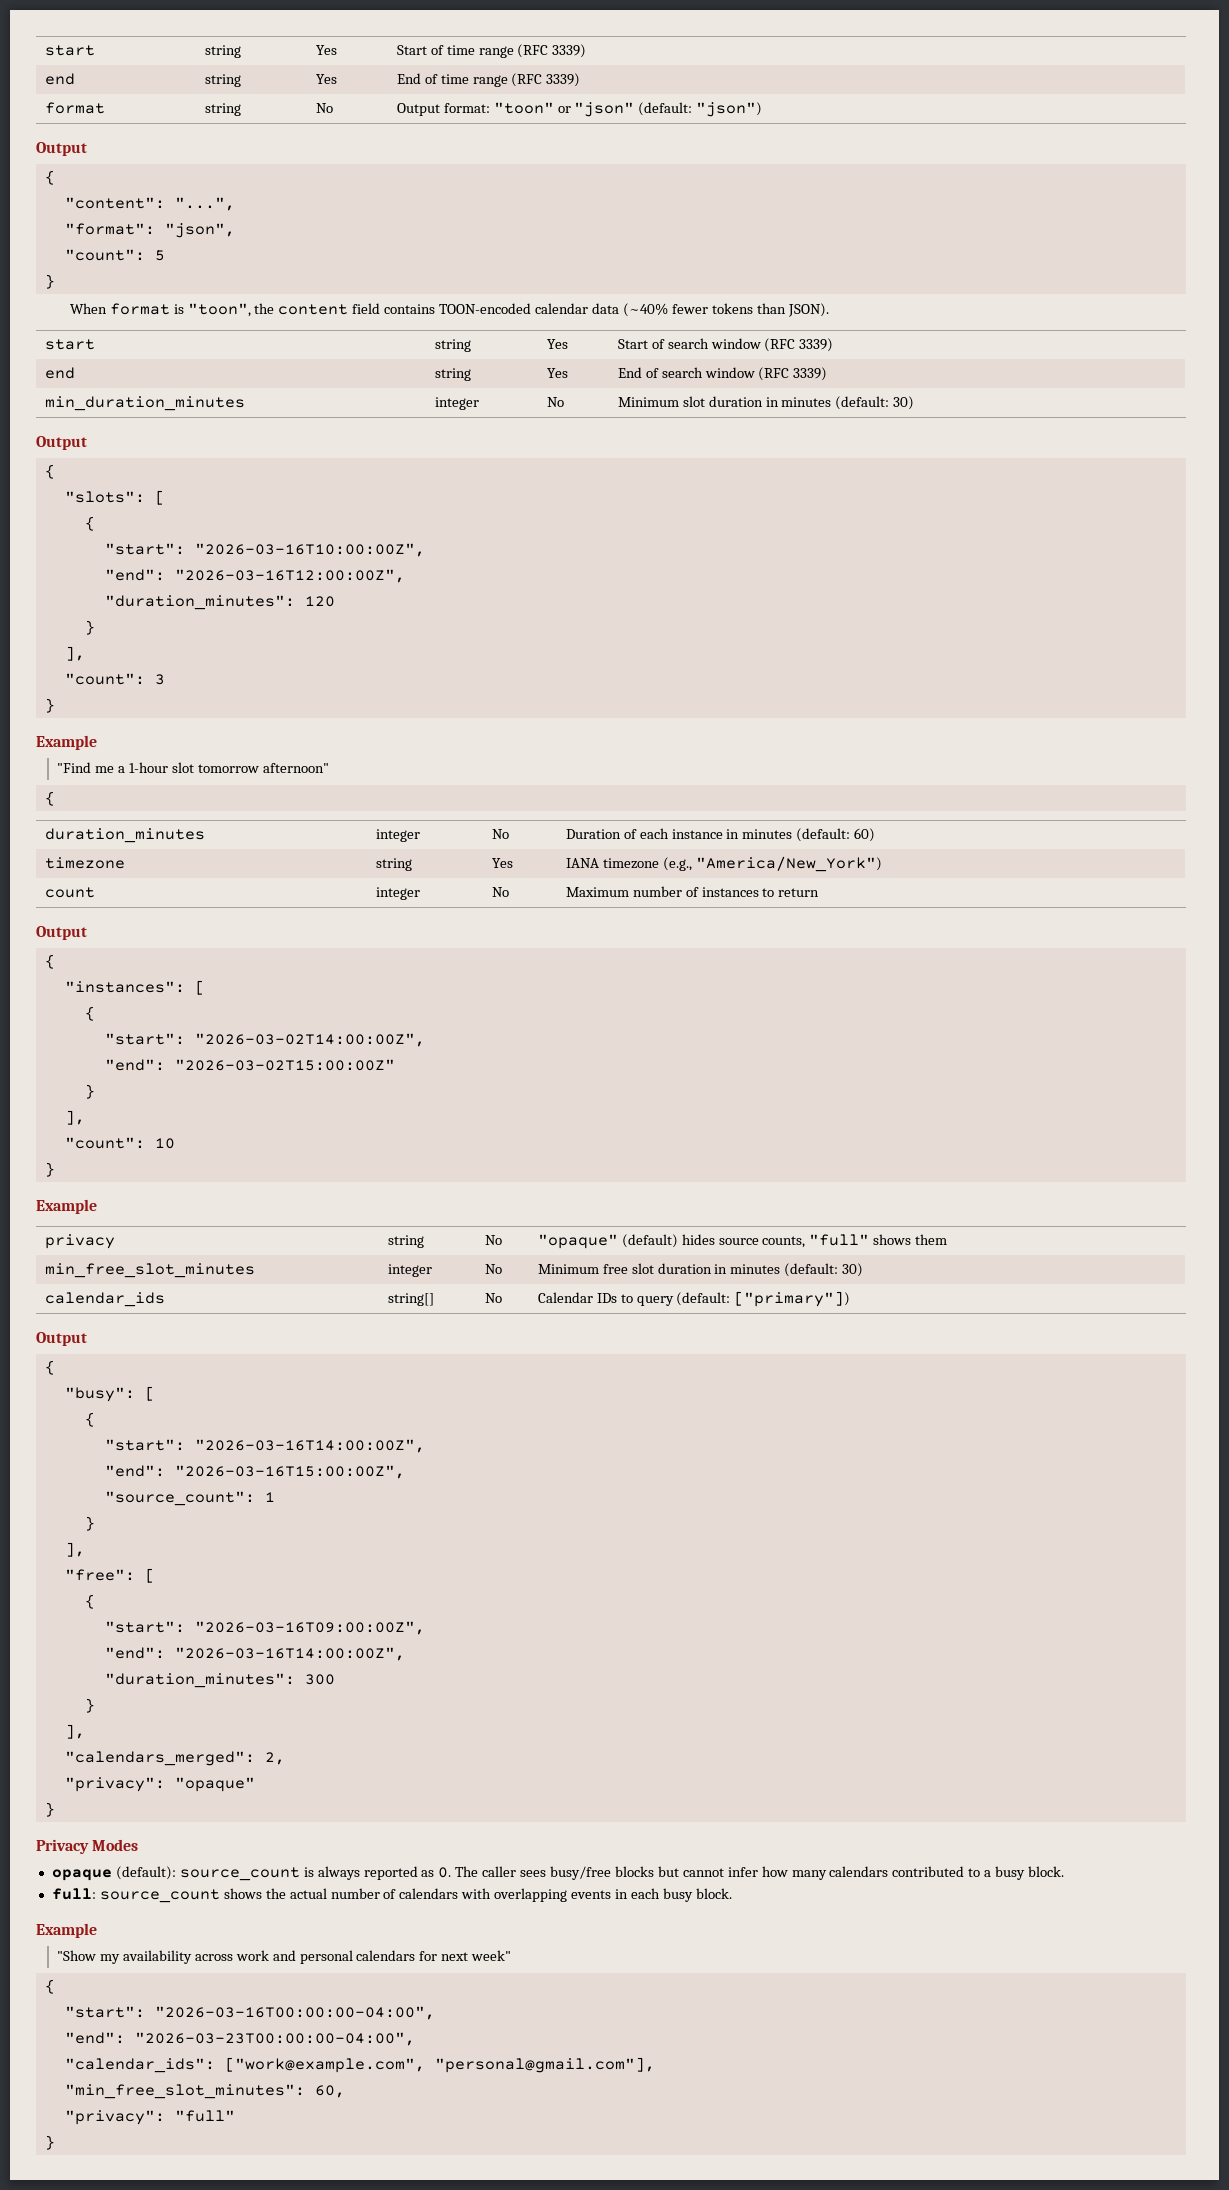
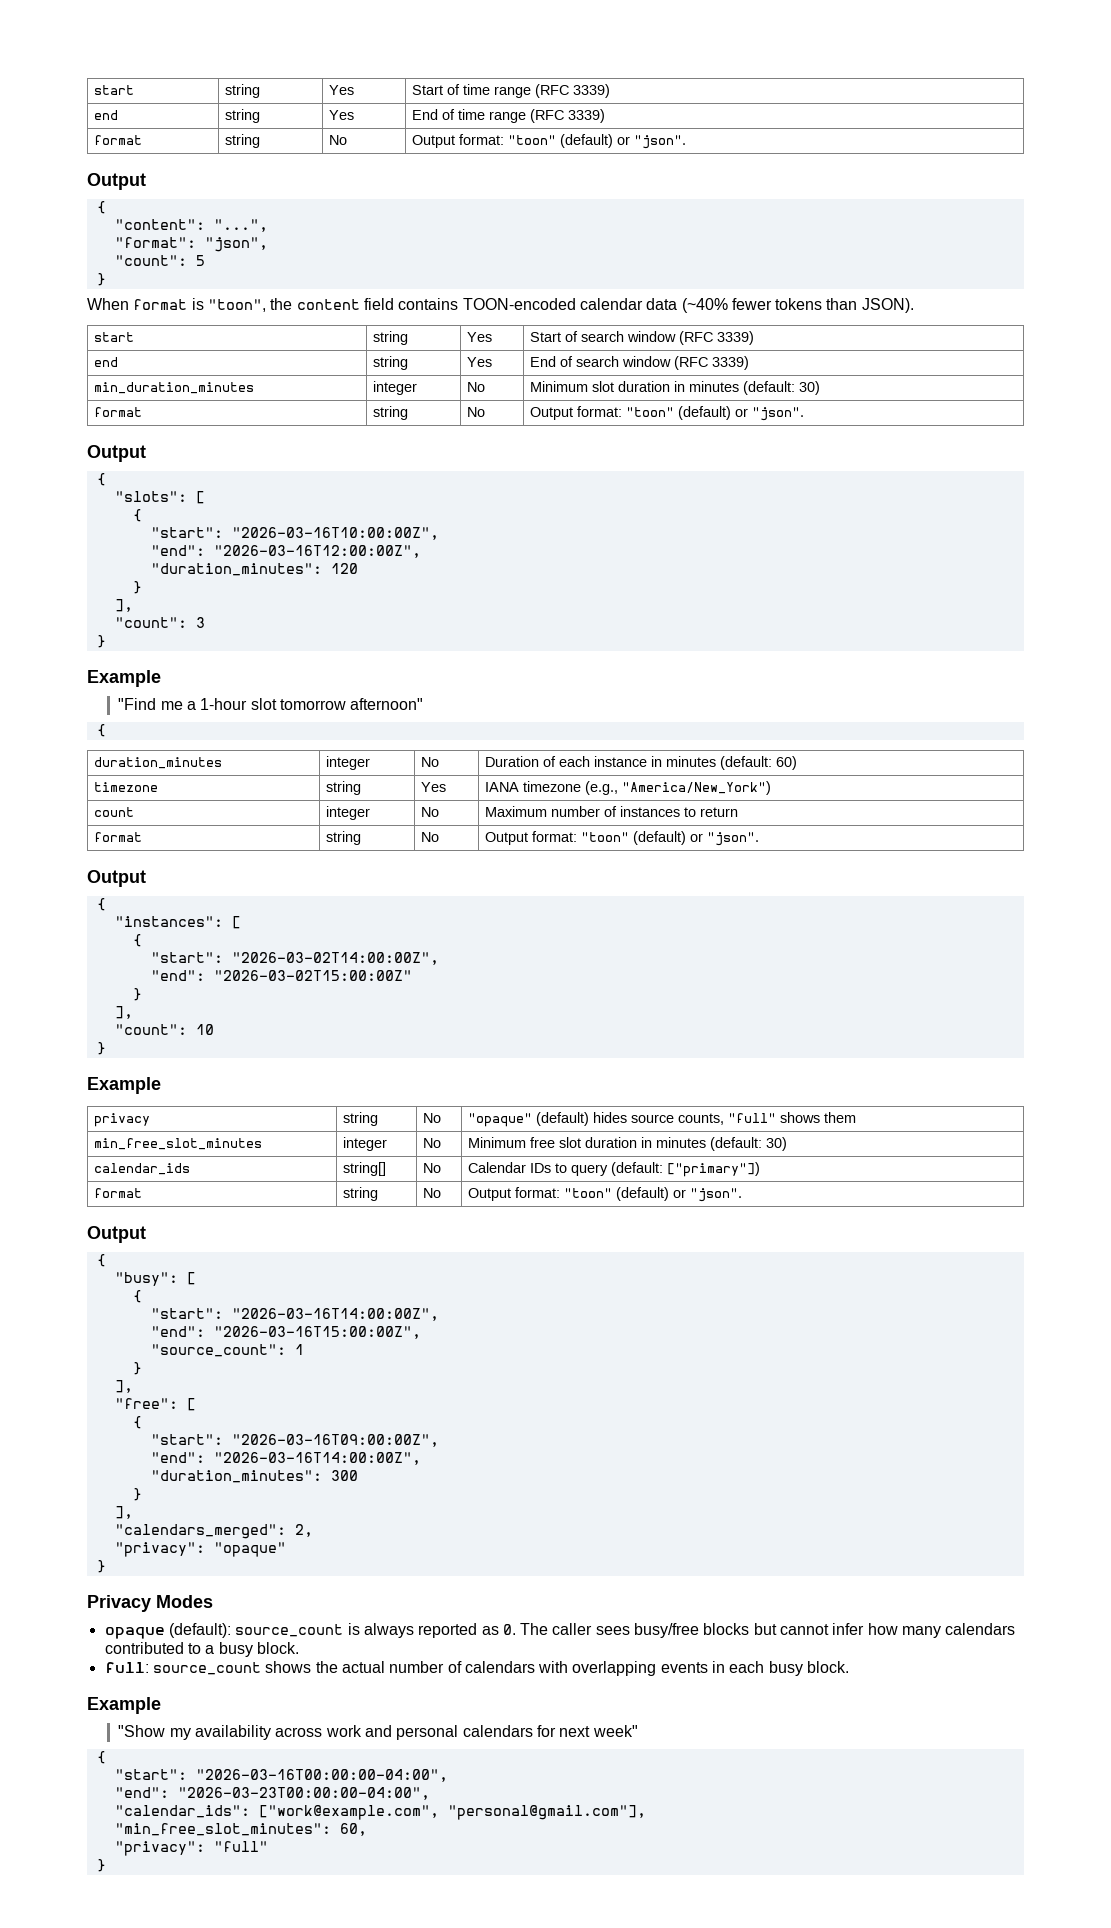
  end | string | Yes | End of time range (RFC 3339)
- format | string | No | Output format: "toon" or "json" (default: "json")
+ format | string | No | Output format: "toon" (default) or "json".
  min_duration_minutes | integer | No | Minimum slot duration in minutes (default: 30)
+ format | string | No | Output format: "toon" (default) or "json".
  count | integer | No | Maximum number of instances to return
+ format | string | No | Output format: "toon" (default) or "json".
  calendar_ids | string[] | No | Calendar IDs to query (default: ["primary"])
+ format | string | No | Output format: "toon" (default) or "json".

